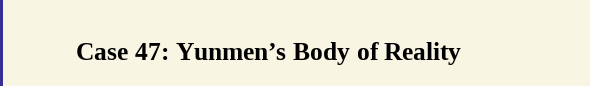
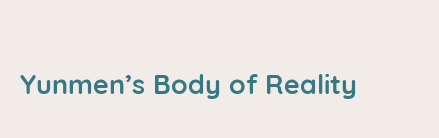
- Case 47: Yunmen’s Body of Reality
+ Yunmen’s Body of Reality

